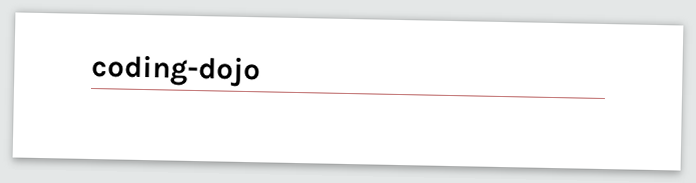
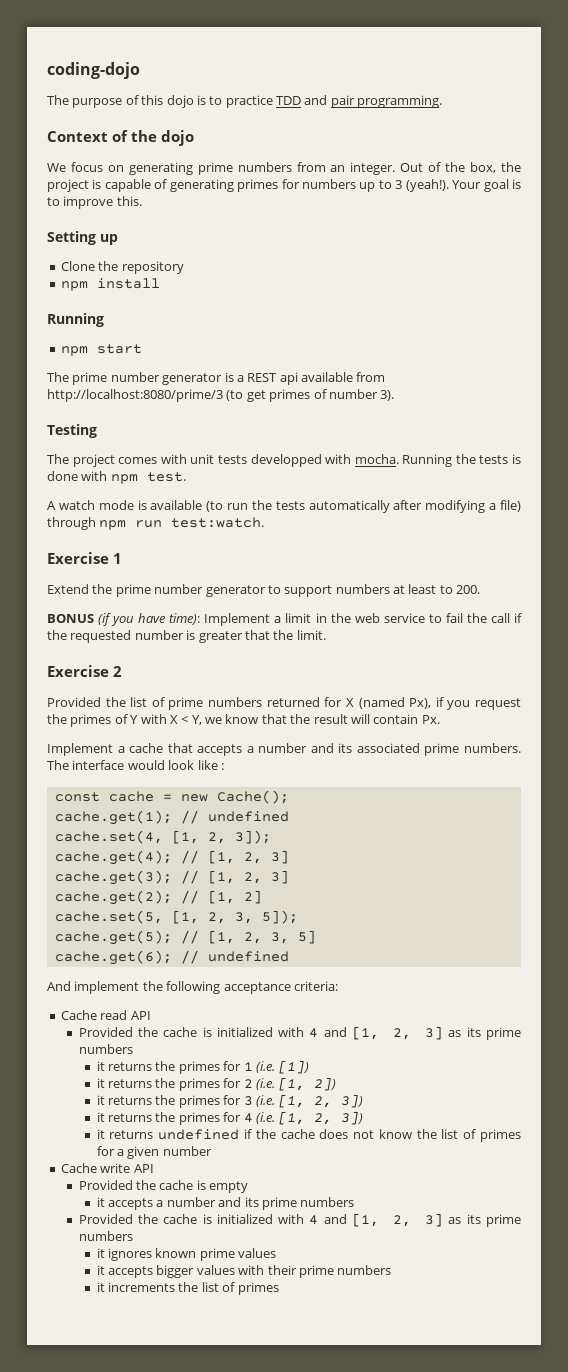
+ The purpose of this dojo is to practice TDD and pair programming.
+ Context of the dojo
+ We focus on generating prime numbers from an integer. Out of the box, the project is capable of generating primes for numbers up to 3 (yeah!). Your goal is to improve this.
+ Setting up
+ Clone the repository
+ npm install
+ Running
+ npm start
+ The prime number generator is a REST api available from http://localhost:8080/prime/3 (to get primes of number 3).
+ Testing
+ The project comes with unit tests developped with mocha. Running the tests is done with npm test.
+ A watch mode is available (to run the tests automatically after modifying a file) through npm run test:watch.
+ Exercise 1
+ Extend the prime number generator to support numbers at least to 200.
+ BONUS (if you have time): Implement a limit in the web service to fail the call if the requested number is greater that the limit.
+ Exercise 2
+ Provided the list of prime numbers returned for X (named Px), if you request the primes of Y with X < Y, we know that the result will contain Px.
+ Implement a cache that accepts a number and its associated prime numbers. The interface would look like :
+ const cache = new Cache();
+ cache.get(1); // undefined
+ cache.set(4, [1, 2, 3]);
+ cache.get(4); // [1, 2, 3]
+ cache.get(3); // [1, 2, 3]
+ cache.get(2); // [1, 2]
+ cache.set(5, [1, 2, 3, 5]);
+ cache.get(5); // [1, 2, 3, 5]
+ cache.get(6); // undefined
+ And implement the following acceptance criteria:
+ Cache read API
+ Provided the cache is initialized with 4 and [1, 2, 3] as its prime numbers
+ it returns the primes for 1 (i.e. [1])
+ it returns the primes for 2 (i.e. [1, 2])
+ it returns the primes for 3 (i.e. [1, 2, 3])
+ it returns the primes for 4 (i.e. [1, 2, 3])
+ it returns undefined if the cache does not know the list of primes for a given number
+ Cache write API
+ Provided the cache is empty
+ it accepts a number and its prime numbers
+ Provided the cache is initialized with 4 and [1, 2, 3] as its prime numbers
+ it ignores known prime values
+ it accepts bigger values with their prime numbers
+ it increments the list of primes

